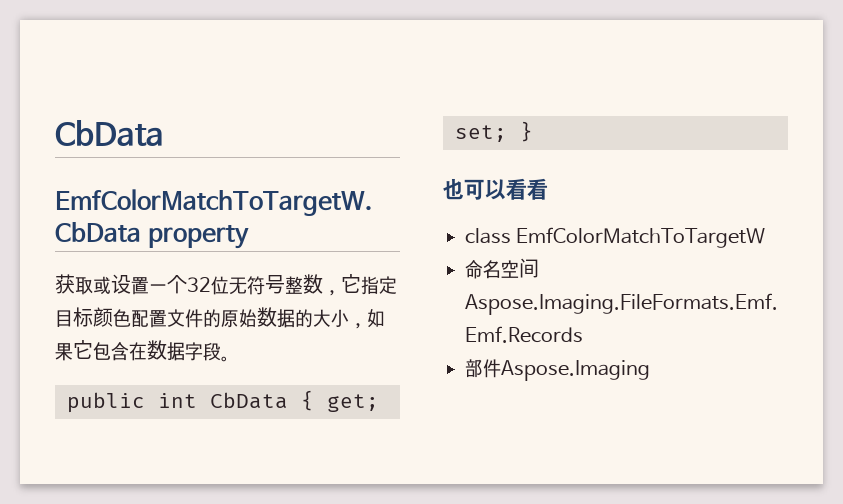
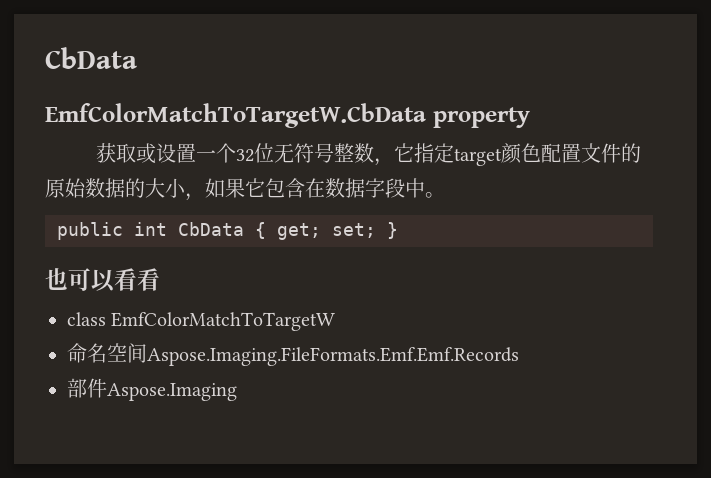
- 获取或设置一个32位无符号整数，它指定目标颜色配置文件的原始数据的大小，如果它包含在数据字段。
+ 获取或设置一个32位无符号整数，它指定target颜色配置文件的原始数据的大小，如果它包含在数据字段中。

